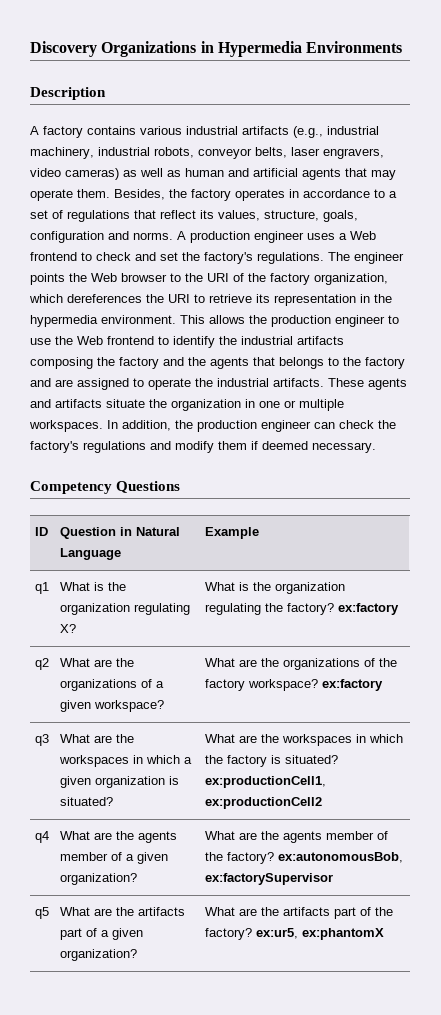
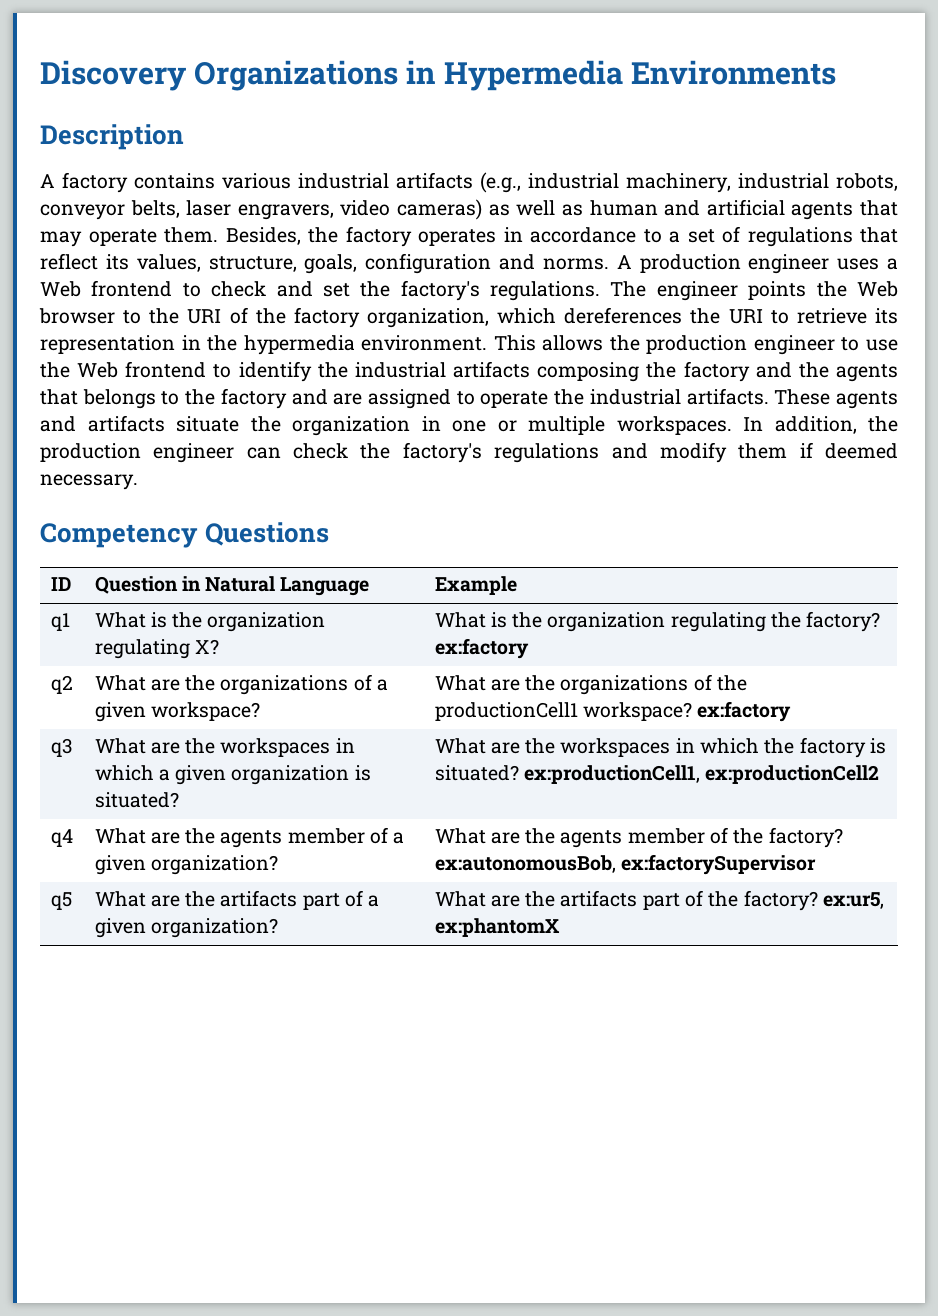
- q2 | What are the organizations of a given workspace? | What are the organizations of the factory workspace? ex:factory
+ q2 | What are the organizations of a given workspace? | What are the organizations of the productionCell1 workspace? ex:factory

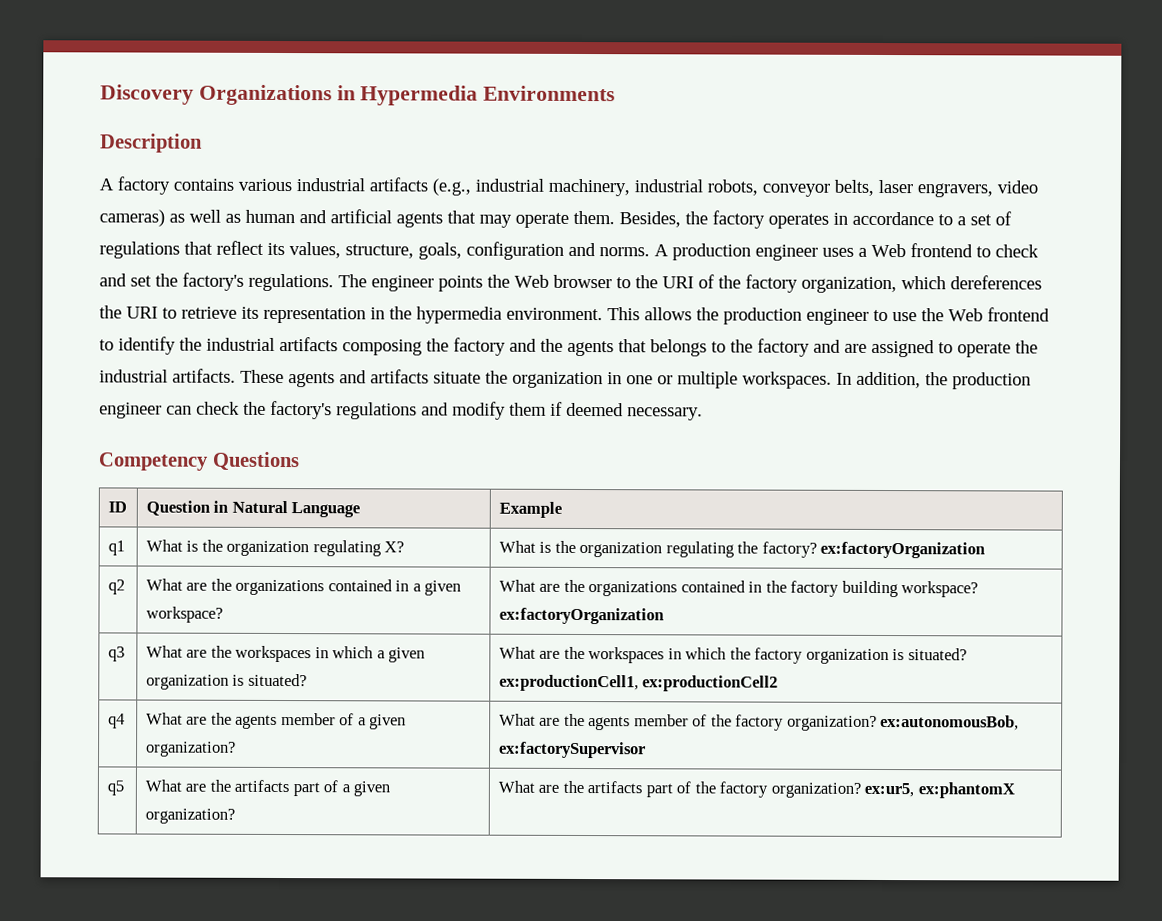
- q1 | What is the organization regulating X? | What is the organization regulating the factory? ex:factory
+ q1 | What is the organization regulating X? | What is the organization regulating the factory? ex:factoryOrganization
- q2 | What are the organizations of a given workspace? | What are the organizations of the productionCell1 workspace? ex:factory
+ q2 | What are the organizations contained in a given workspace? | What are the organizations contained in the factory building workspace? ex:factoryOrganization
- q3 | What are the workspaces in which a given organization is situated? | What are the workspaces in which the factory is situated? ex:productionCell1, ex:productionCell2
+ q3 | What are the workspaces in which a given organization is situated? | What are the workspaces in which the factory organization is situated? ex:productionCell1, ex:productionCell2
- q4 | What are the agents member of a given organization? | What are the agents member of the factory? ex:autonomousBob, ex:factorySupervisor
+ q4 | What are the agents member of a given organization? | What are the agents member of the factory organization? ex:autonomousBob, ex:factorySupervisor
- q5 | What are the artifacts part of a given organization? | What are the artifacts part of the factory? ex:ur5, ex:phantomX
+ q5 | What are the artifacts part of a given organization? | What are the artifacts part of the factory organization? ex:ur5, ex:phantomX

